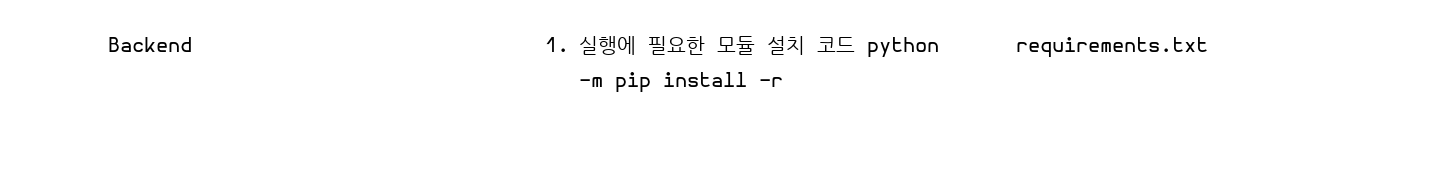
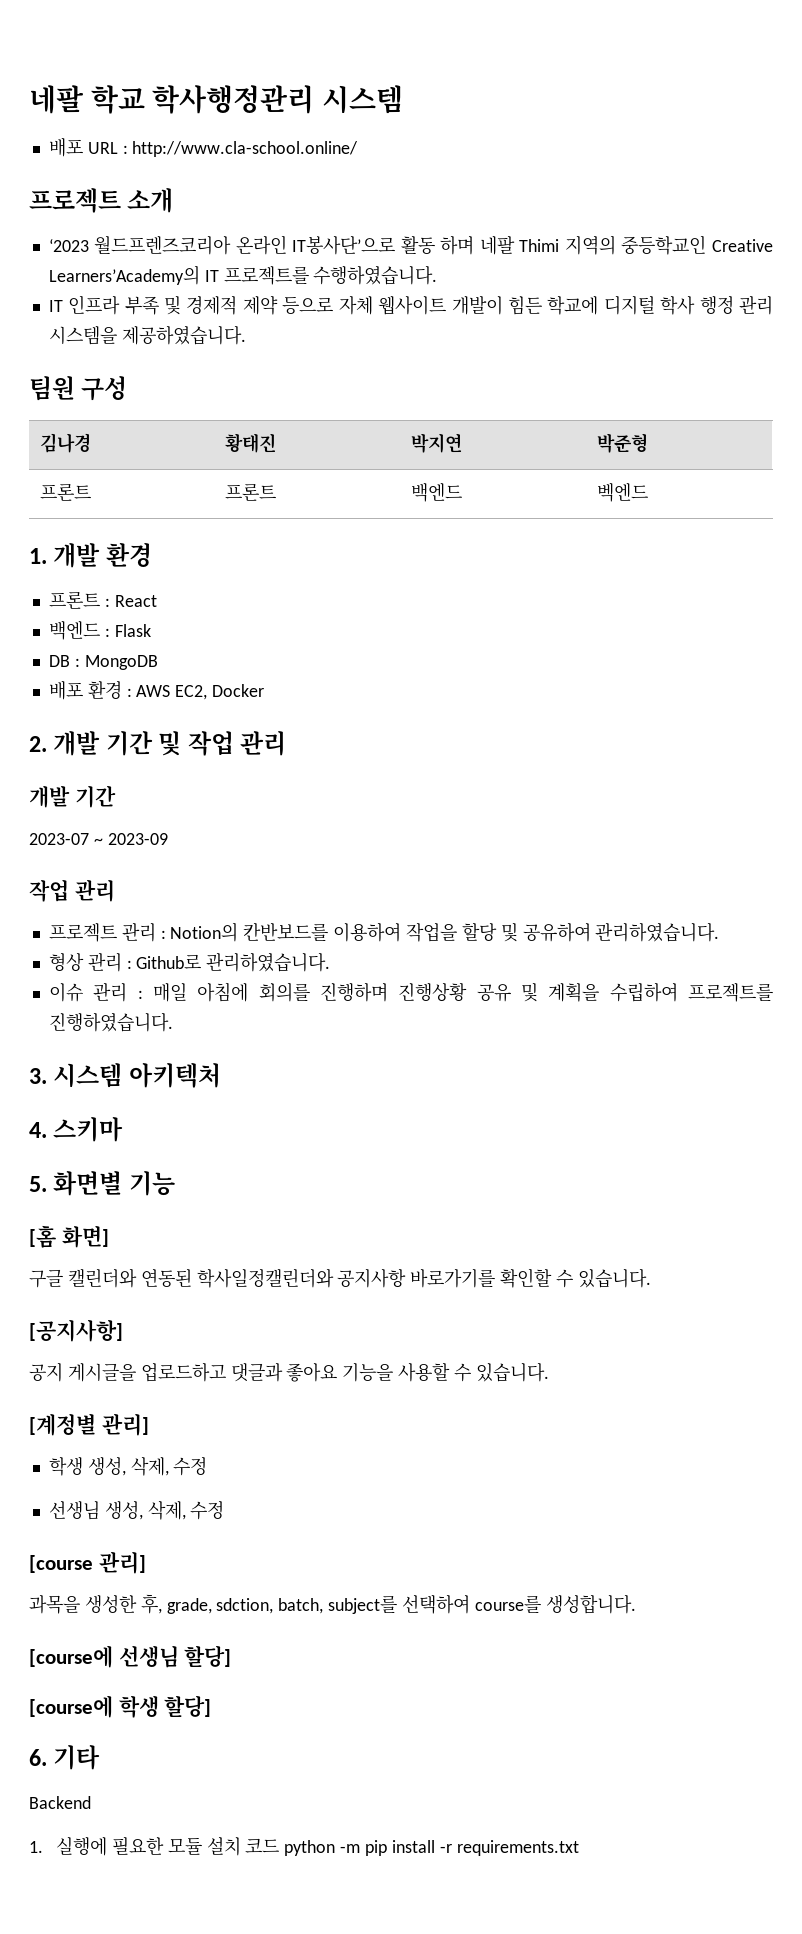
+ 네팔 학교 학사행정관리 시스템
+ 배포 URL : http://www.cla-school.online/
+ 프로젝트 소개
+ ‘2023 월드프렌즈코리아 온라인 IT봉사단’으로 활동 하며 네팔 Thimi 지역의 중등학교인 Creative Learners’Academy의 IT 프로젝트를 수행하였습니다.
+ IT 인프라 부족 및 경제적 제약 등으로 자체 웹사이트 개발이 힘든 학교에 디지털 학사 행정 관리 시스템을 제공하였습니다.
+ 팀원 구성
+ 김나경 | 황태진 | 박지연 | 박준형
+ 프론트 | 프론트 | 백엔드 | 벡엔드
+ 1. 개발 환경
+ 프론트 : React
+ 백엔드 : Flask
+ DB : MongoDB
+ 배포 환경 : AWS EC2, Docker
+ 2. 개발 기간 및 작업 관리
+ 개발 기간
+ 2023-07 ~ 2023-09
+ 작업 관리
+ 프로젝트 관리 : Notion의 칸반보드를 이용하여 작업을 할당 및 공유하여 관리하였습니다.
+ 형상 관리 : Github로 관리하였습니다.
+ 이슈 관리 : 매일 아침에 회의를 진행하며 진행상황 공유 및 계획을 수립하여 프로젝트를 진행하였습니다.
+ 3. 시스템 아키텍처
+ 4. 스키마
+ 5. 화면별 기능
+ [홈 화면]
+ 구글 캘린더와 연동된 학사일정캘린더와 공지사항 바로가기를 확인할 수 있습니다.
+ [공지사항]
+ 공지 게시글을 업로드하고 댓글과 좋아요 기능을 사용할 수 있습니다.
+ [계정별 관리]
+ 학생 생성, 삭제, 수정
+ 선생님 생성, 삭제, 수정
+ [course 관리]
+ 과목을 생성한 후, grade, sdction, batch, subject를 선택하여 course를 생성합니다.
+ [course에 선생님 할당]
+ [course에 학생 할당]
+ 6. 기타

